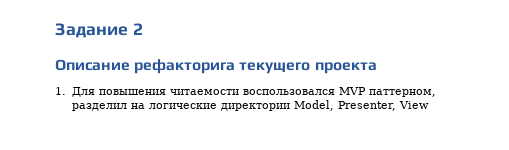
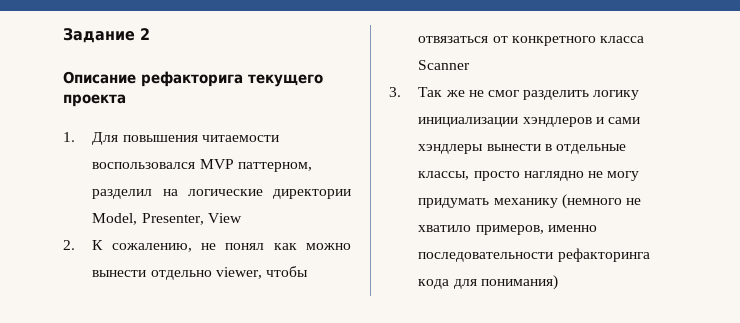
+ 2. К сожалению, не понял как можно вынести отдельно viewer, чтобы отвязаться от конкретного класса Scanner
+ 3. Так же не смог разделить логику инициализации хэндлеров и сами хэндлеры вынести в отдельные классы, просто наглядно не могу придумать механику (немного не хватило примеров, именно последовательности рефакторинга кода для понимания)

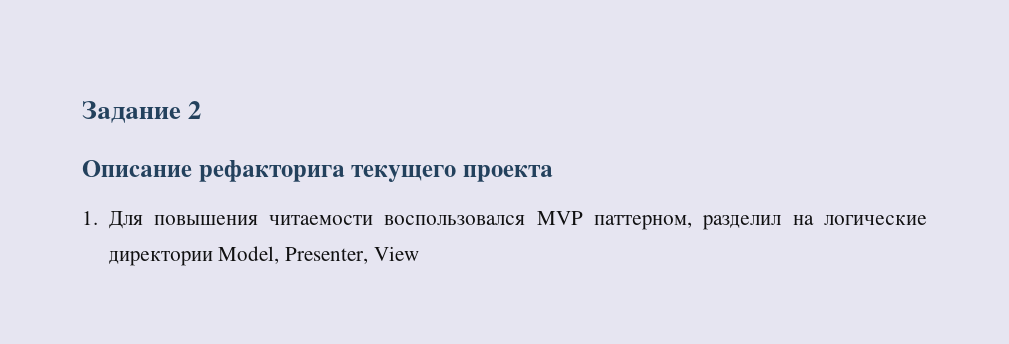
- 2. К сожалению, не понял как можно вынести отдельно viewer, чтобы отвязаться от конкретного класса Scanner
- 3. Так же не смог разделить логику инициализации хэндлеров и сами хэндлеры вынести в отдельные классы, просто наглядно не могу придумать механику (немного не хватило примеров, именно последовательности рефакторинга кода для понимания)

